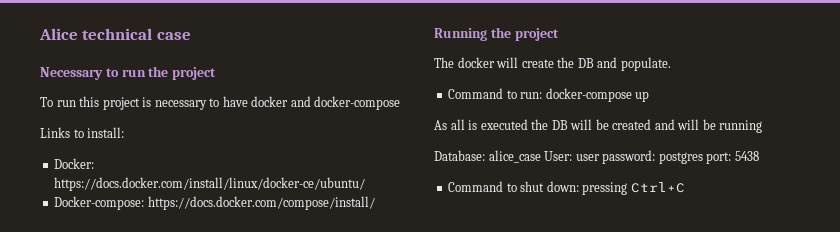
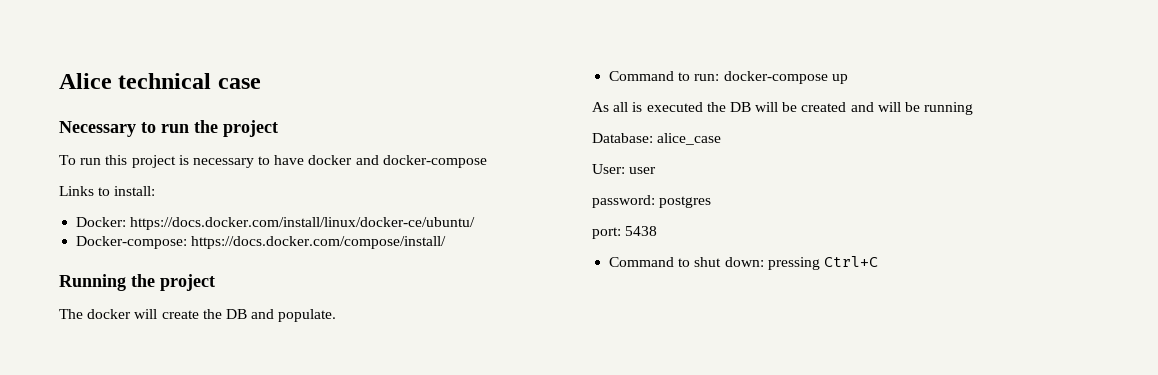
- Database: alice_case User: user password: postgres port: 5438
+ Database: alice_case
+ User: user
+ password: postgres
+ port: 5438

